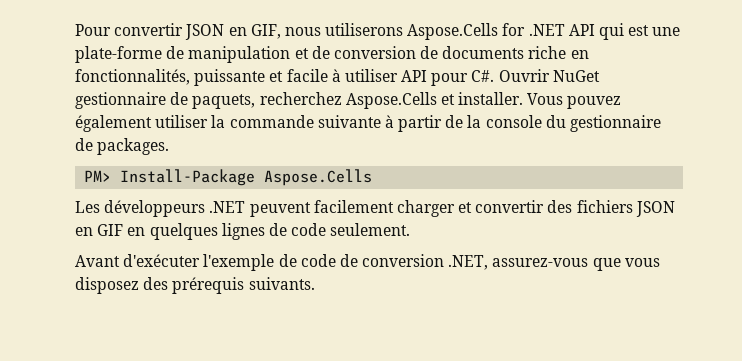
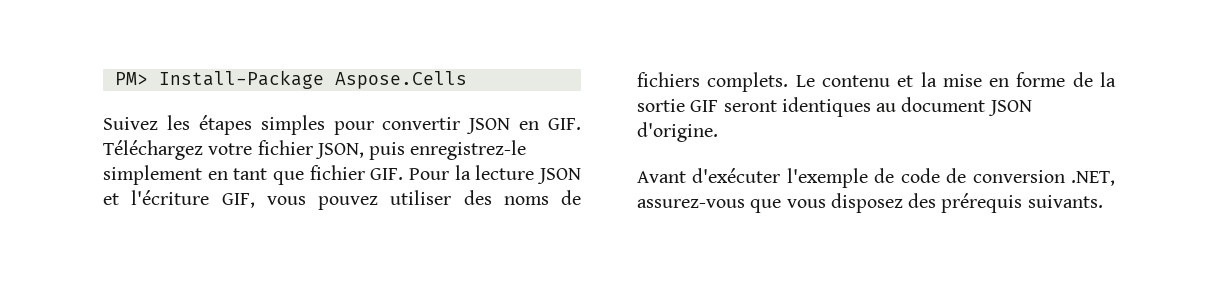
- Pour convertir JSON en GIF, nous utiliserons Aspose.Cells for .NET API qui est une plate-forme de manipulation et de conversion de documents riche en fonctionnalités, puissante et facile à utiliser API pour C#. Ouvrir NuGet gestionnaire de paquets, recherchez Aspose.Cells et installer. Vous pouvez également utiliser la commande suivante à partir de la console du gestionnaire de packages.
  PM> Install-Package Aspose.Cells
- Les développeurs .NET peuvent facilement charger et convertir des fichiers JSON en GIF en quelques lignes de code seulement.
+ Suivez les étapes simples pour convertir JSON en GIF. Téléchargez votre fichier JSON, puis enregistrez-le simplement en tant que fichier GIF. Pour la lecture JSON et l'écriture GIF, vous pouvez utiliser des noms de fichiers complets. Le contenu et la mise en forme de la sortie GIF seront identiques au document JSON d'origine.

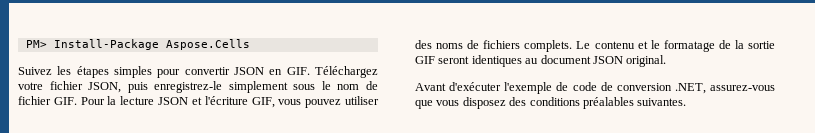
- Suivez les étapes simples pour convertir JSON en GIF. Téléchargez votre fichier JSON, puis enregistrez-le simplement en tant que fichier GIF. Pour la lecture JSON et l'écriture GIF, vous pouvez utiliser des noms de fichiers complets.
+ Suivez les étapes simples pour convertir JSON en GIF. Téléchargez votre fichier JSON, puis enregistrez-le simplement sous le nom de fichier GIF. Pour la lecture JSON et l'écriture GIF, vous pouvez utiliser des noms de fichiers complets.
- Le contenu et la mise en forme de la sortie GIF seront identiques au document JSON d'origine.
+ Le contenu et le formatage de la sortie GIF seront identiques au document JSON original.
- Avant d'exécuter l'exemple de code de conversion .NET, assurez-vous que vous disposez des prérequis suivants.
+ Avant d'exécuter l'exemple de code de conversion .NET, assurez-vous que vous disposez des conditions préalables suivantes.

